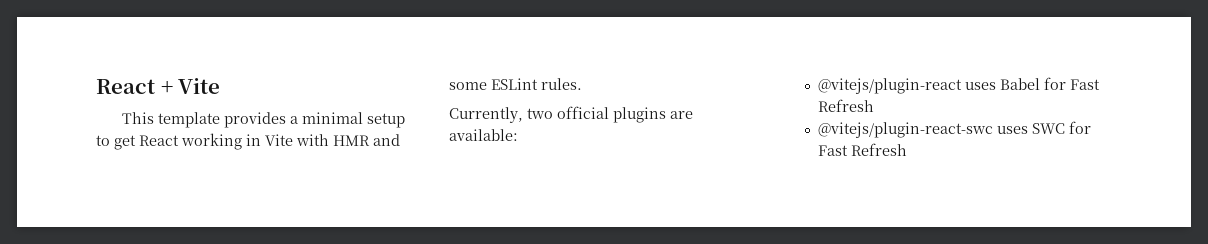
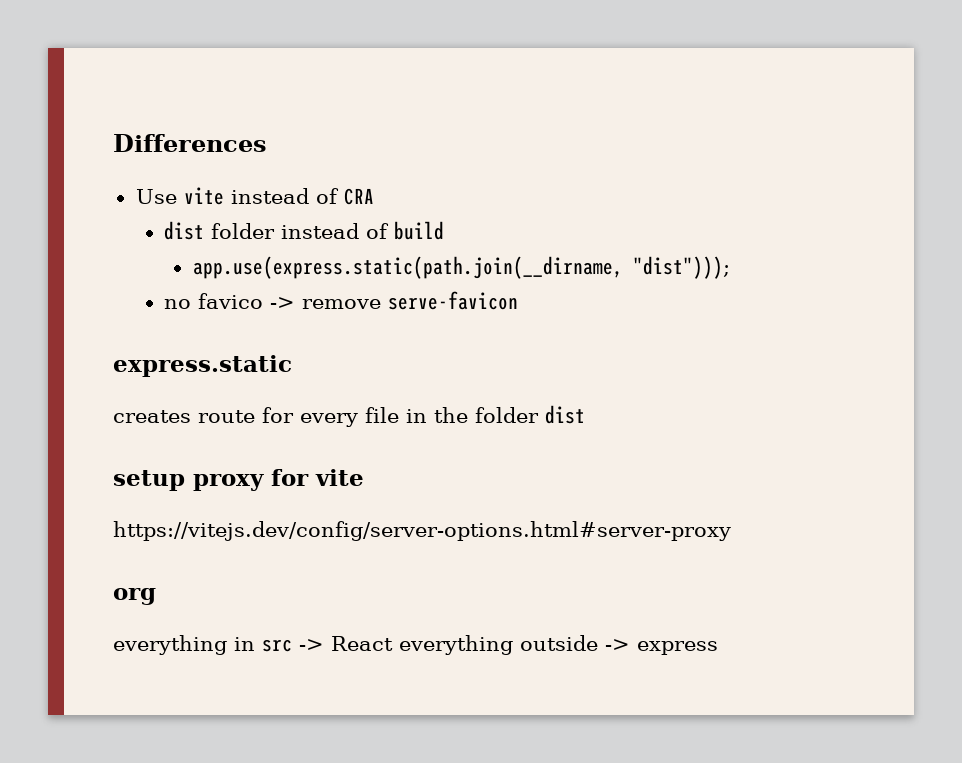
- React + Vite
- This template provides a minimal setup to get React working in Vite with HMR and some ESLint rules.
- Currently, two official plugins are available:
- @vitejs/plugin-react uses Babel for Fast Refresh
- @vitejs/plugin-react-swc uses SWC for Fast Refresh
+ Differences
+ Use vite instead of CRA
+ dist folder instead of build
+ app.use(express.static(path.join(__dirname, "dist")));
+ no favico -> remove serve-favicon
+ express.static
+ creates route for every file in the folder dist
+ setup proxy for vite
+ https://vitejs.dev/config/server-options.html#server-proxy
+ org
+ everything in src -> React everything outside -> express

